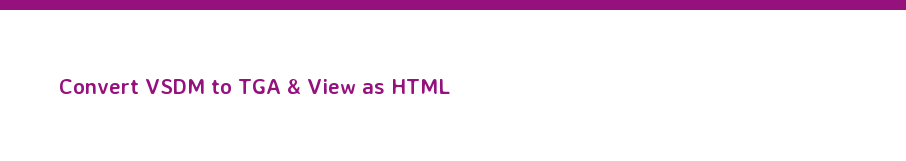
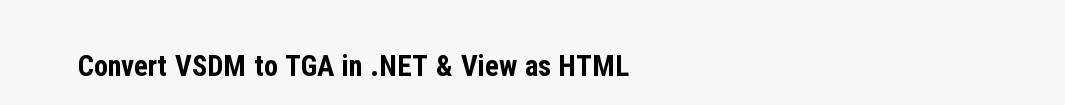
- Convert VSDM to TGA & View as HTML
+ Convert VSDM to TGA in .NET & View as HTML

